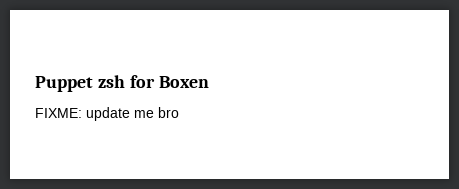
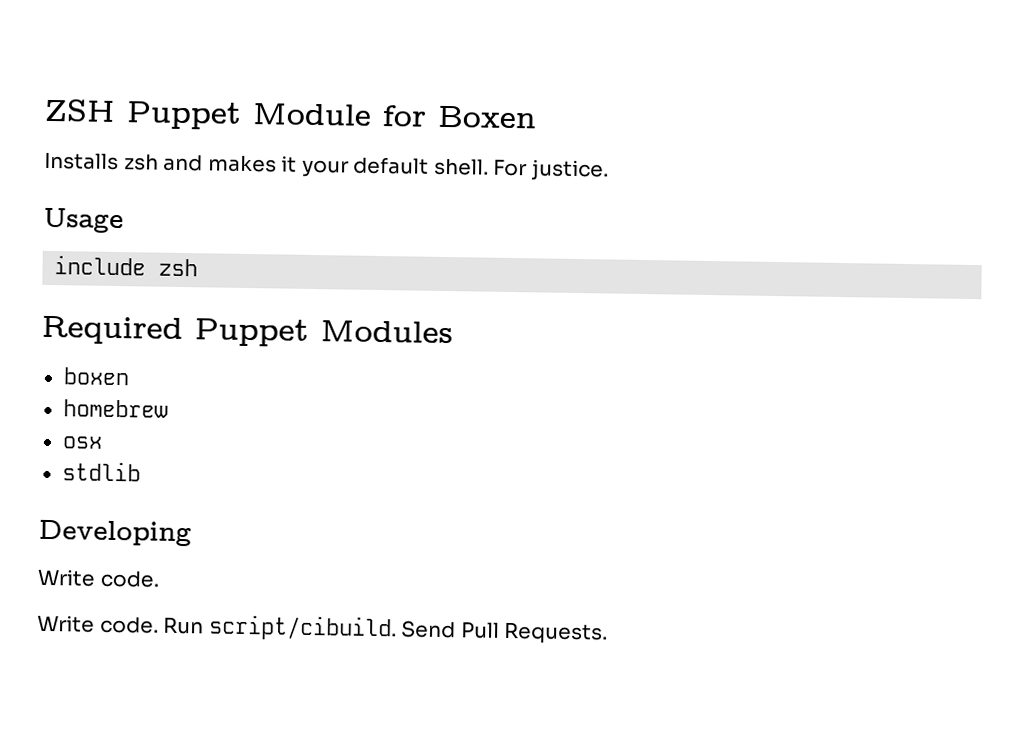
- Puppet zsh for Boxen
+ ZSH Puppet Module for Boxen
- FIXME: update me bro
+ Installs zsh and makes it your default shell. For justice.
+ Usage
+ include zsh
+ Required Puppet Modules
+ boxen
+ homebrew
+ osx
+ stdlib
+ Developing
+ Write code.
+ Write code. Run script/cibuild. Send Pull Requests.

